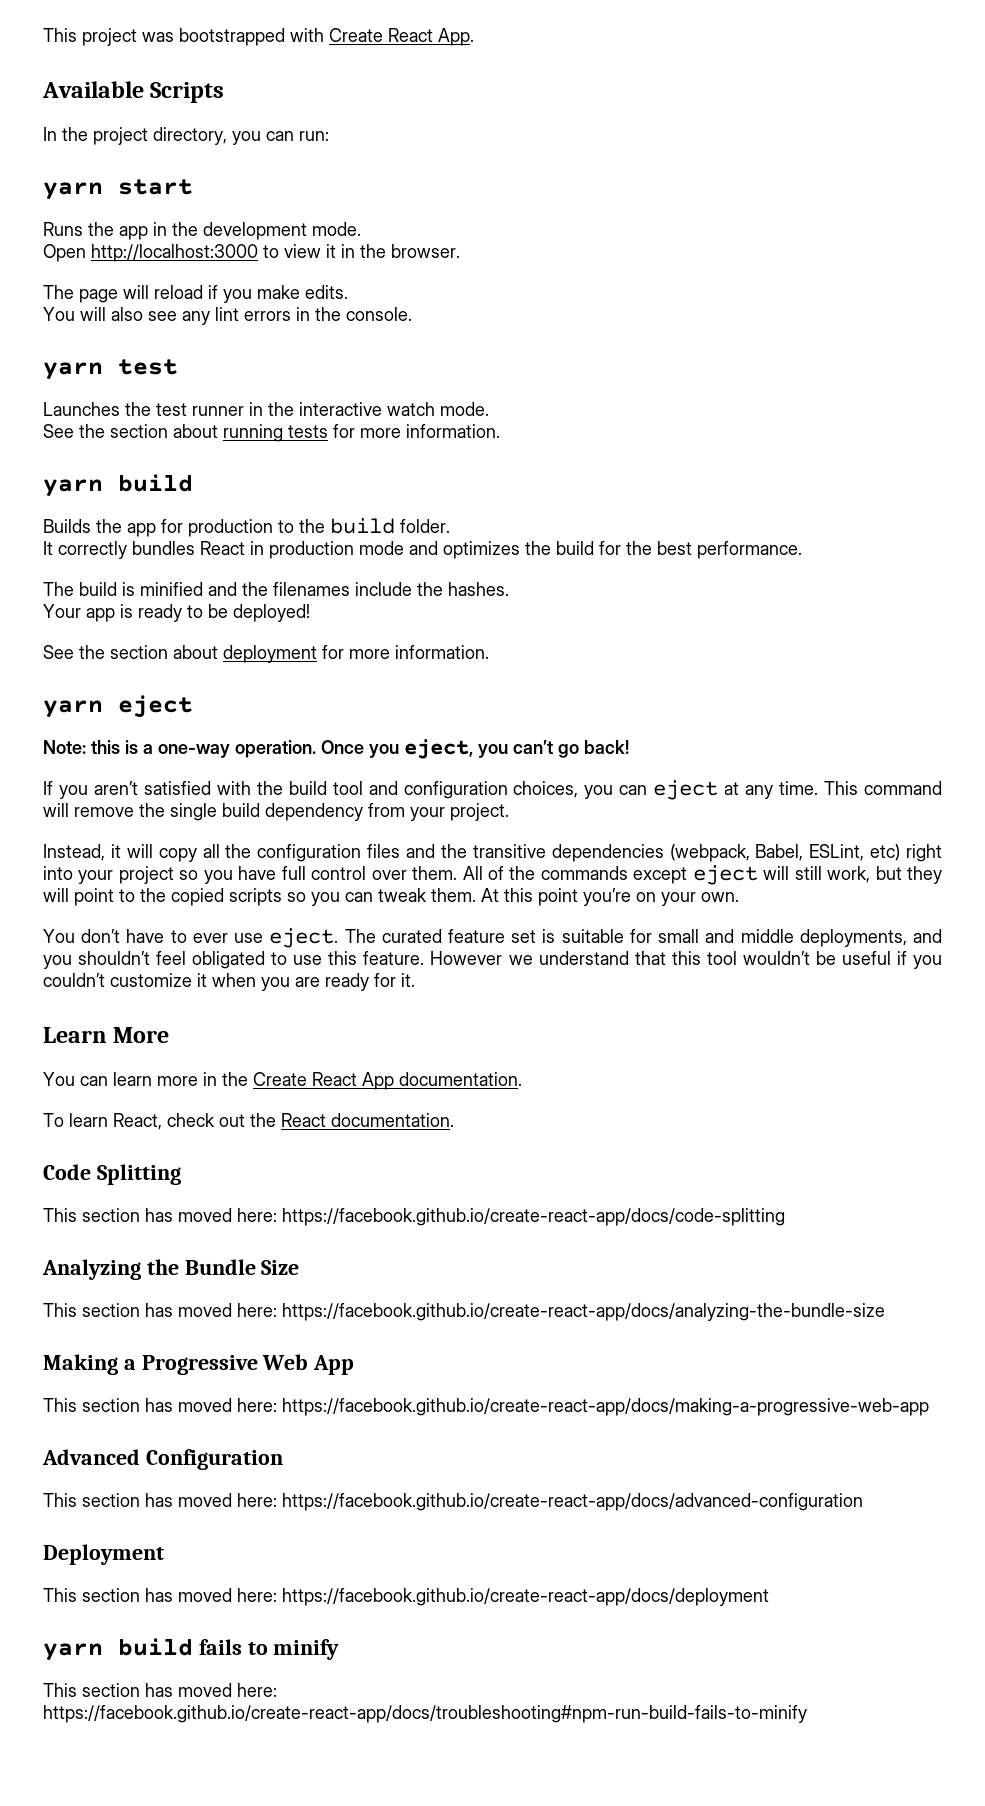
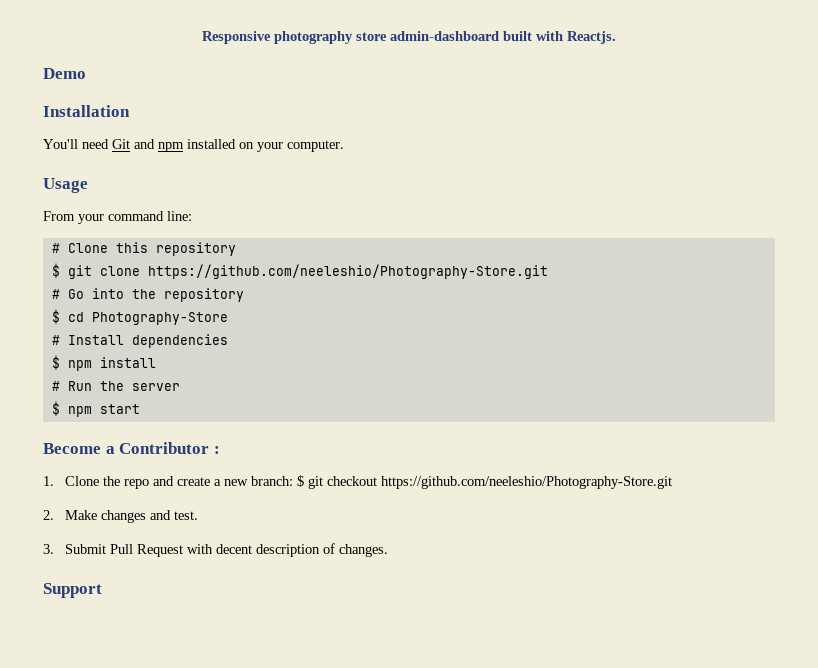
- This project was bootstrapped with Create React App.
- Available Scripts
- In the project directory, you can run:
- yarn start
- Runs the app in the development mode.
- Open http://localhost:3000 to view it in the browser.
- The page will reload if you make edits.
- You will also see any lint errors in the console.
- yarn test
- Launches the test runner in the interactive watch mode.
- See the section about running tests for more information.
- yarn build
- Builds the app for production to the build folder.
- It correctly bundles React in production mode and optimizes the build for the best performance.
- The build is minified and the filenames include the hashes.
- Your app is ready to be deployed!
- See the section about deployment for more information.
- yarn eject
- Note: this is a one-way operation. Once you eject, you can’t go back!
- If you aren’t satisfied with the build tool and configuration choices, you can eject at any time. This command will remove the single build dependency from your project.
- Instead, it will copy all the configuration files and the transitive dependencies (webpack, Babel, ESLint, etc) right into your project so you have full control over them. All of the commands except eject will still work, but they will point to the copied scripts so you can tweak them. At this point you’re on your own.
- You don’t have to ever use eject. The curated feature set is suitable for small and middle deployments, and you shouldn’t feel obligated to use this feature. However we understand that this tool wouldn’t be useful if you couldn’t customize it when you are ready for it.
- Learn More
- You can learn more in the Create React App documentation.
- To learn React, check out the React documentation.
- Code Splitting
- This section has moved here: https://facebook.github.io/create-react-app/docs/code-splitting
- Analyzing the Bundle Size
- This section has moved here: https://facebook.github.io/create-react-app/docs/analyzing-the-bundle-size
- Making a Progressive Web App
- This section has moved here: https://facebook.github.io/create-react-app/docs/making-a-progressive-web-app
- Advanced Configuration
- This section has moved here: https://facebook.github.io/create-react-app/docs/advanced-configuration
- Deployment
- This section has moved here: https://facebook.github.io/create-react-app/docs/deployment
- yarn build fails to minify
- This section has moved here: https://facebook.github.io/create-react-app/docs/troubleshooting#npm-run-build-fails-to-minify
+ Responsive photography store admin-dashboard built with Reactjs.
+ Demo
+ Installation
+ You'll need Git and npm installed on your computer.
+ Usage
+ From your command line:
+ # Clone this repository
+ $ git clone https://github.com/neeleshio/Photography-Store.git
+ # Go into the repository
+ $ cd Photography-Store
+ # Install dependencies
+ $ npm install
+ # Run the server
+ $ npm start
+ Become a Contributor :
+ 1. Clone the repo and create a new branch: $ git checkout https://github.com/neeleshio/Photography-Store.git
+ 2. Make changes and test.
+ 3. Submit Pull Request with decent description of changes.
+ Support

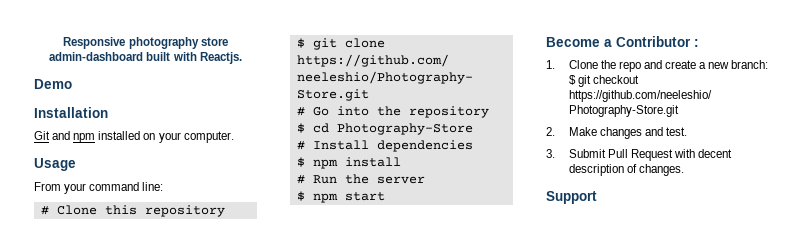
- You'll need Git and npm installed on your computer.
+ Git and npm installed on your computer.

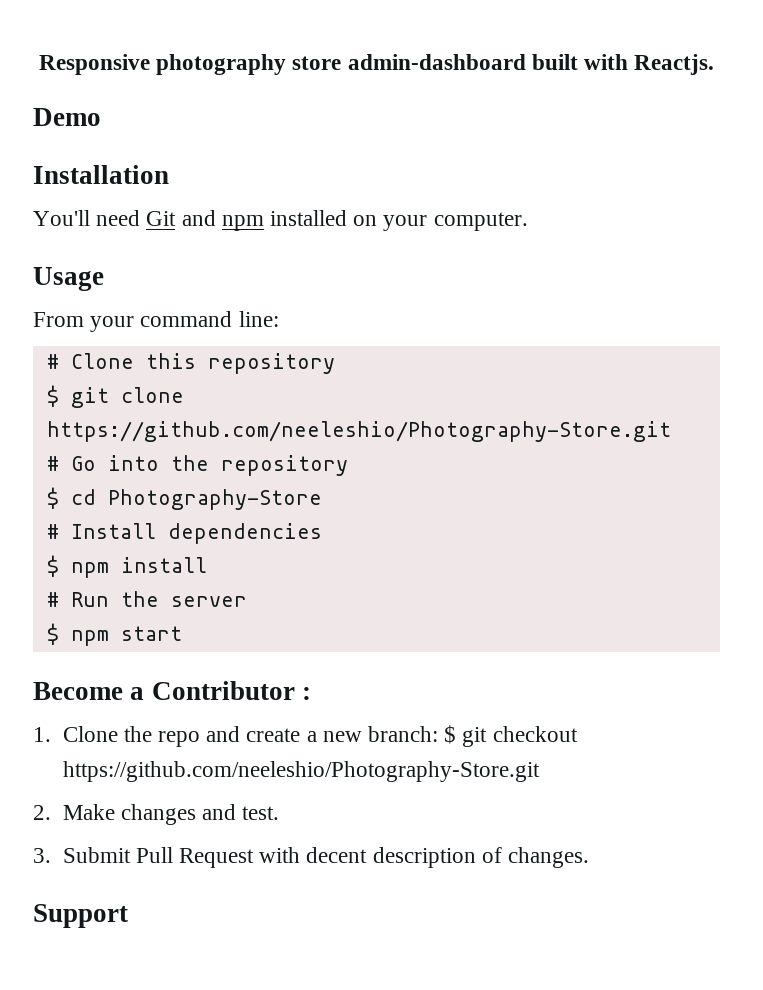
- Git and npm installed on your computer.
+ You'll need Git and npm installed on your computer.

